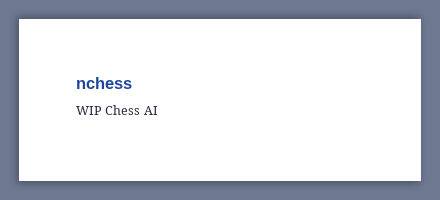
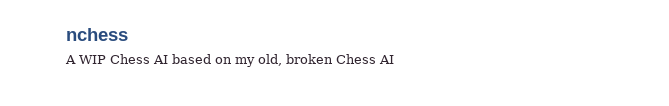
- WIP Chess AI
+ A WIP Chess AI based on my old, broken Chess AI

